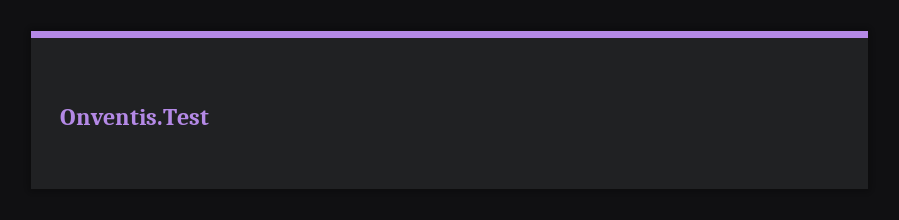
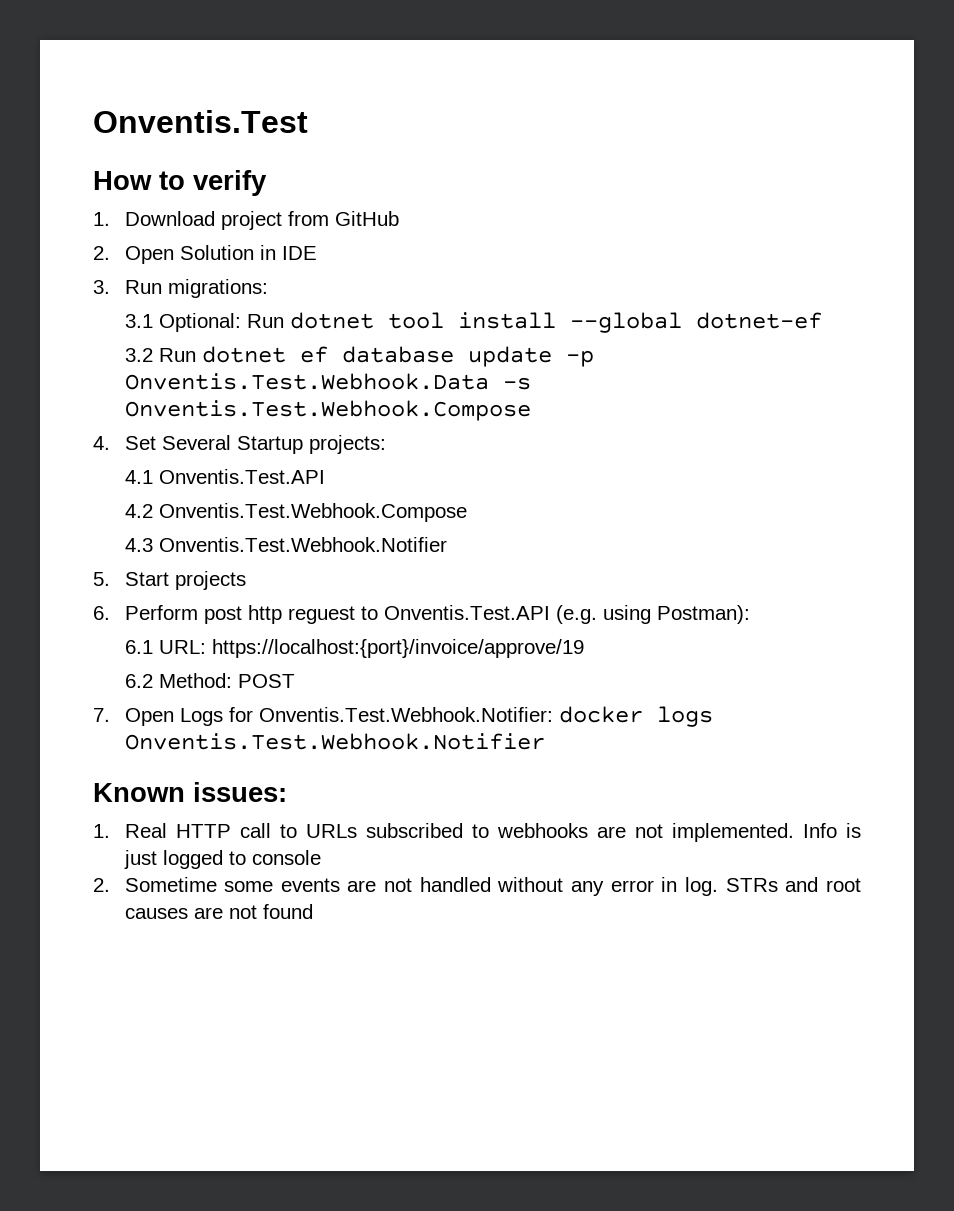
+ How to verify
+ 1. Download project from GitHub
+ 2. Open Solution in IDE
+ 3. Run migrations:
+ 3.1 Optional: Run dotnet tool install --global dotnet-ef
+ 3.2 Run dotnet ef database update -p Onventis.Test.Webhook.Data -s Onventis.Test.Webhook.Compose
+ 4. Set Several Startup projects:
+ 4.1 Onventis.Test.API
+ 4.2 Onventis.Test.Webhook.Compose
+ 4.3 Onventis.Test.Webhook.Notifier
+ 5. Start projects
+ 6. Perform post http reguest to Onventis.Test.API (e.g. using Postman):
+ 6.1 URL: https://localhost:{port}/invoice/approve/19
+ 6.2 Method: POST
+ 7. Open Logs for Onventis.Test.Webhook.Notifier: docker logs Onventis.Test.Webhook.Notifier
+ Known issues:
+ 1. Real HTTP call to URLs subscribed to webhooks are not implemented. Info is just logged to console
+ 2. Sometime some events are not handled without any error in log. STRs and root causes are not found

